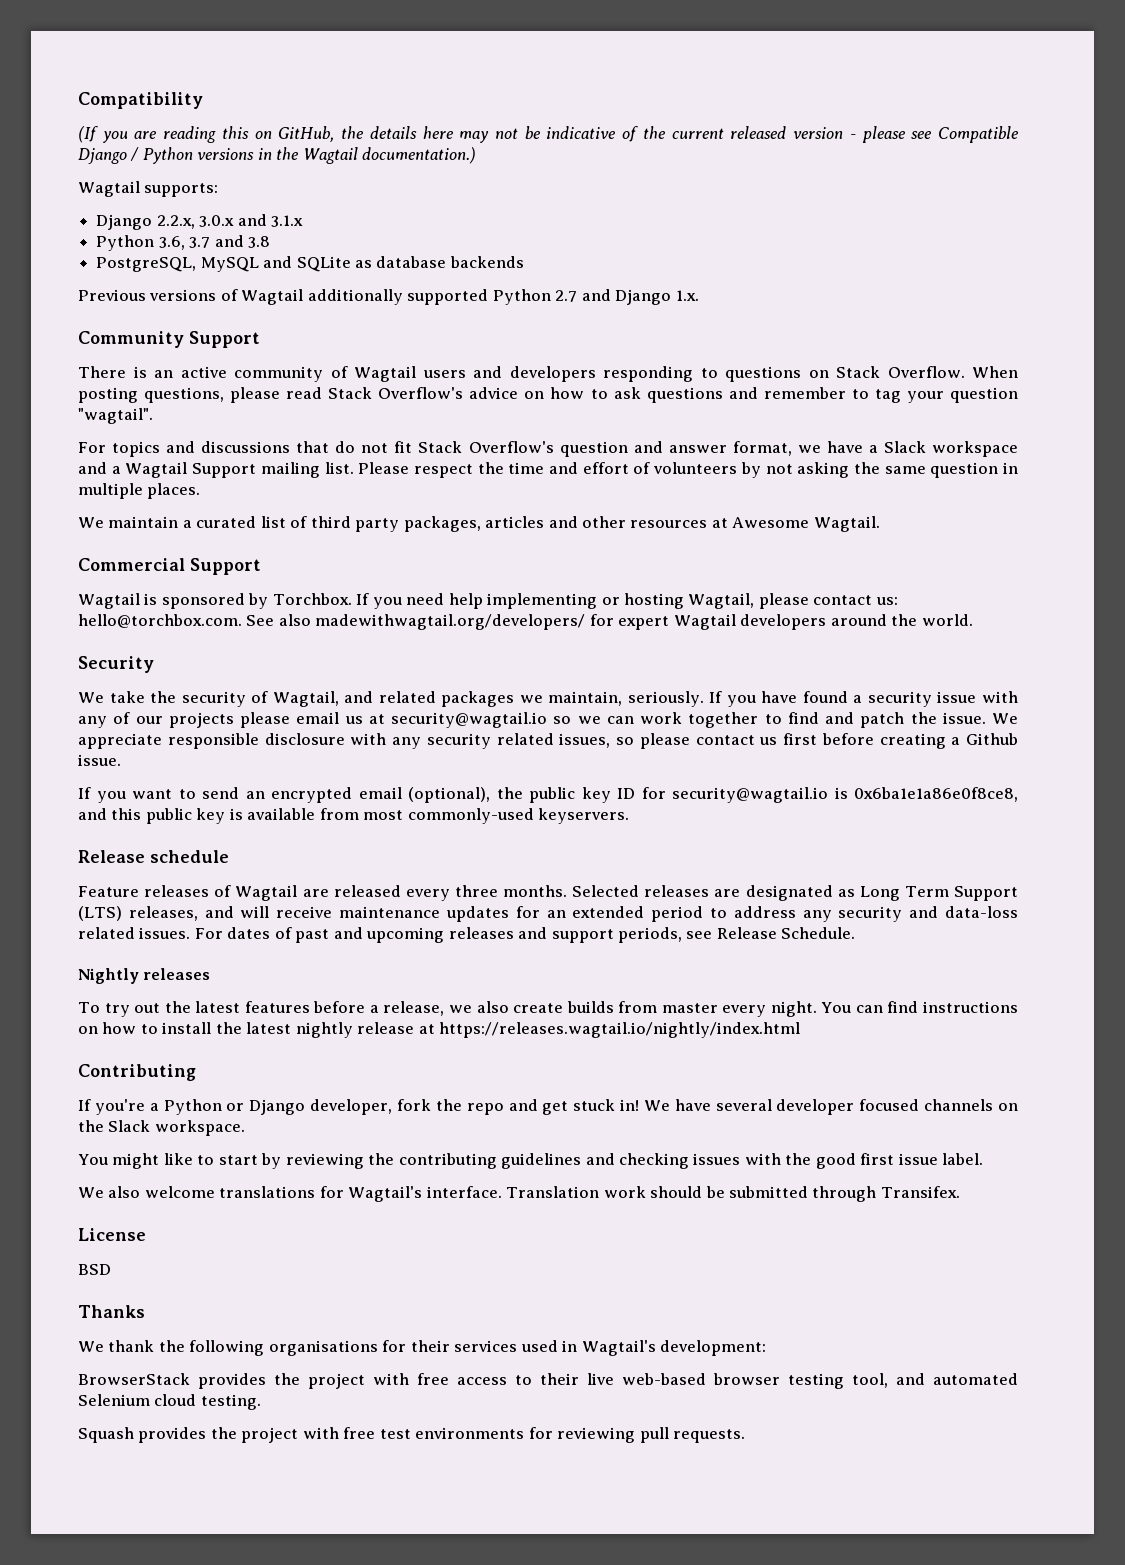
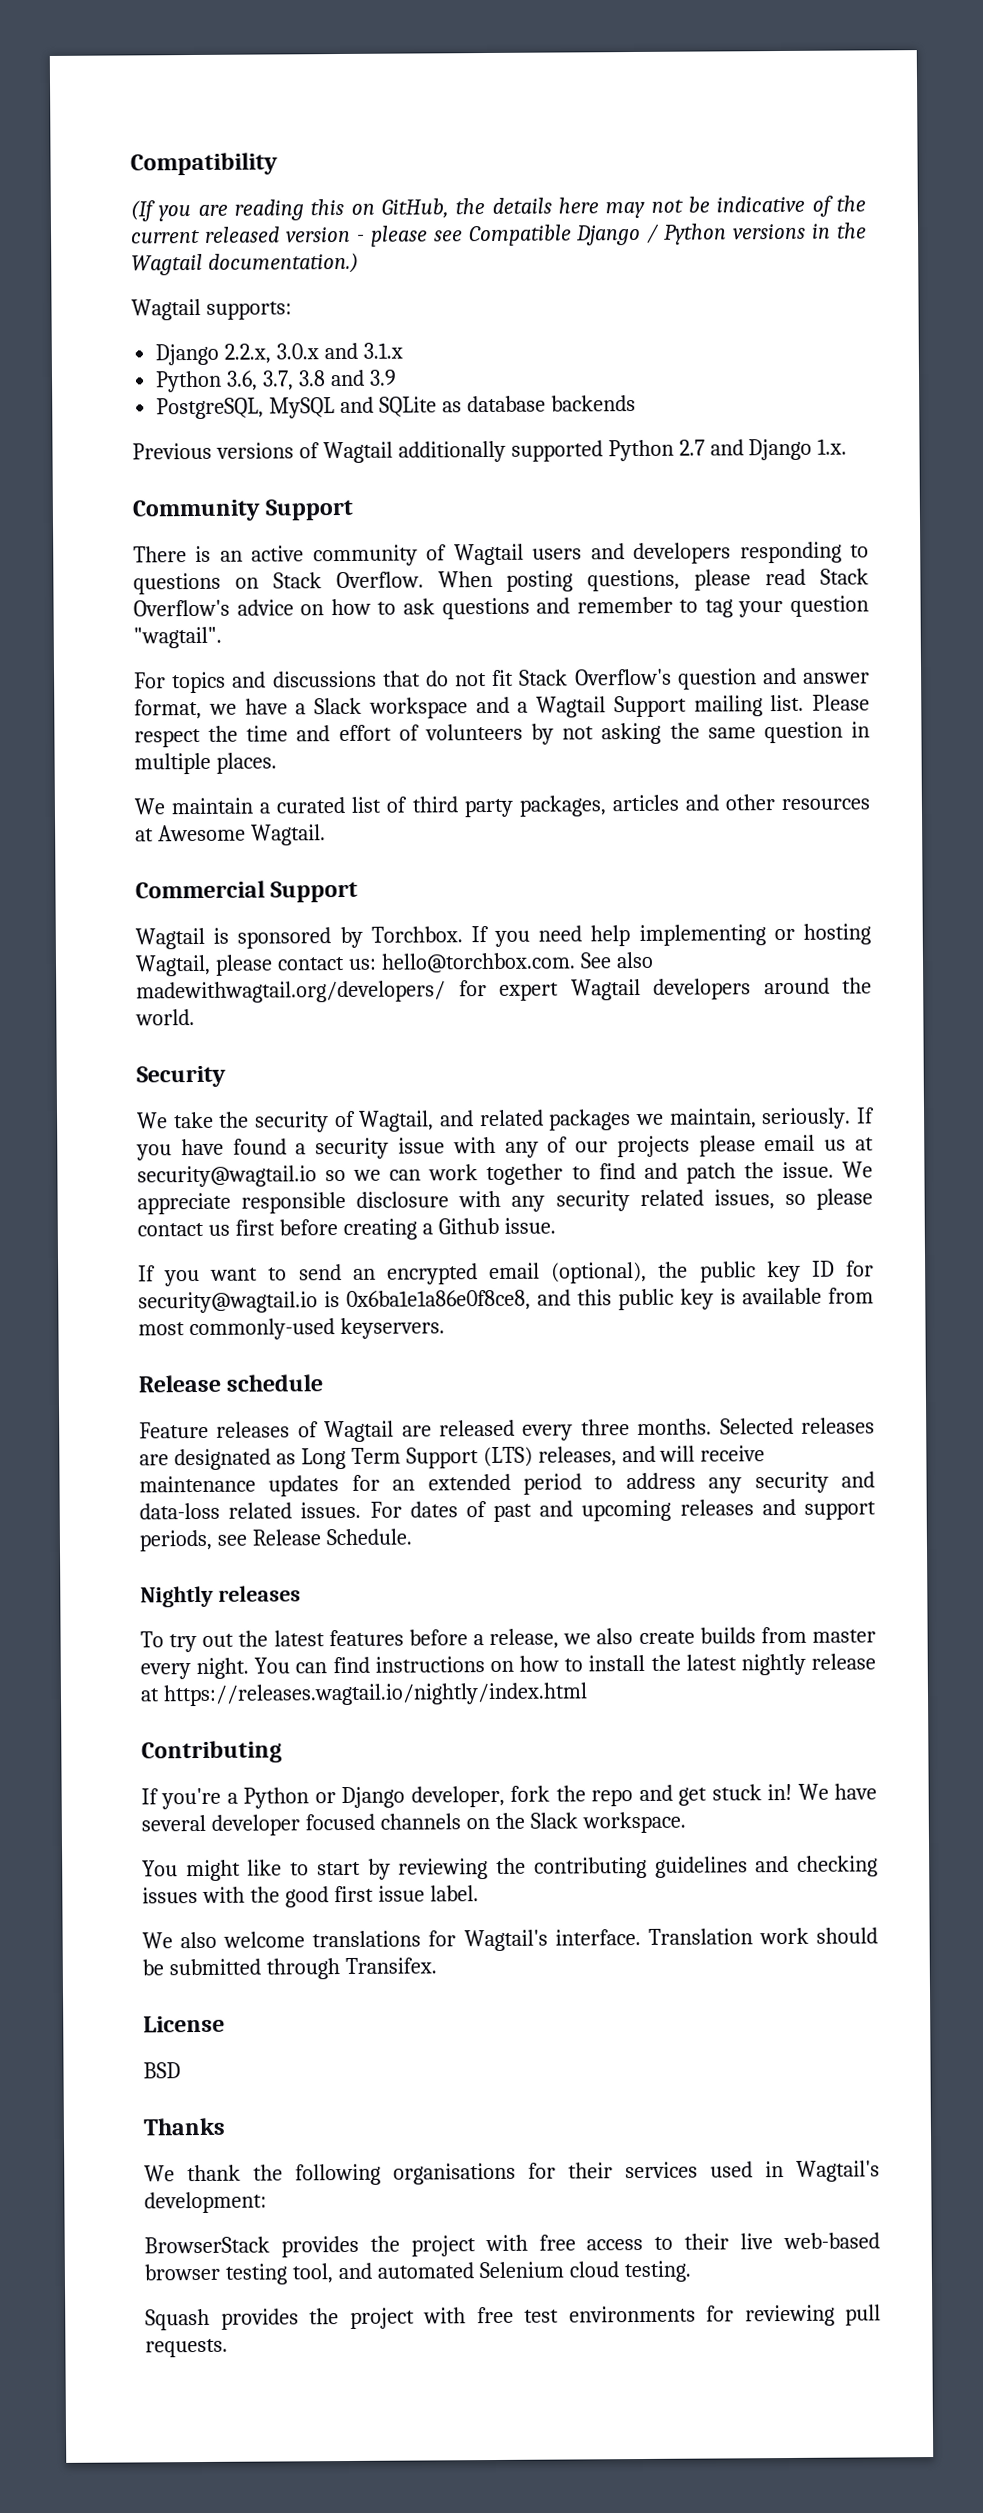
- Python 3.6, 3.7 and 3.8
+ Python 3.6, 3.7, 3.8 and 3.9

